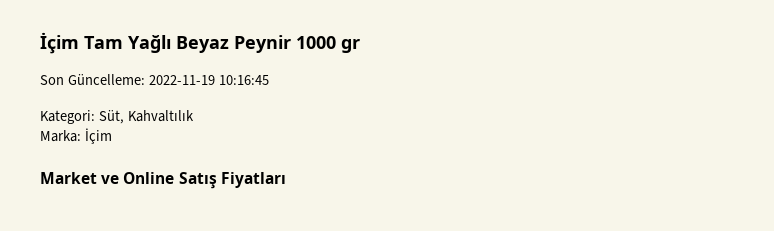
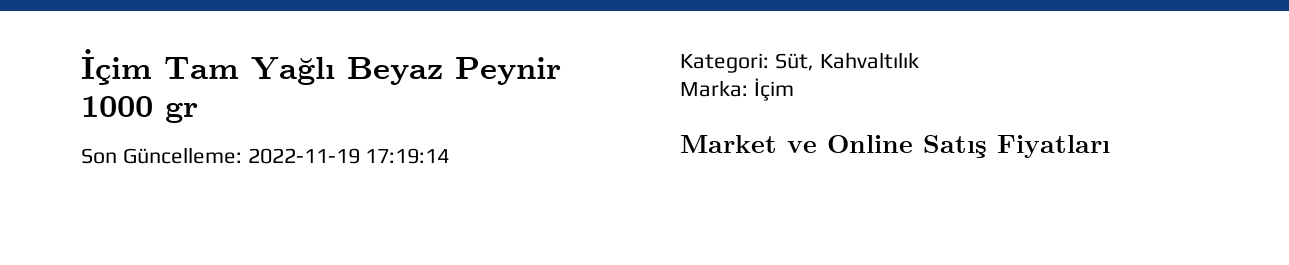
- Son Güncelleme: 2022-11-19 10:16:45
+ Son Güncelleme: 2022-11-19 17:19:14

